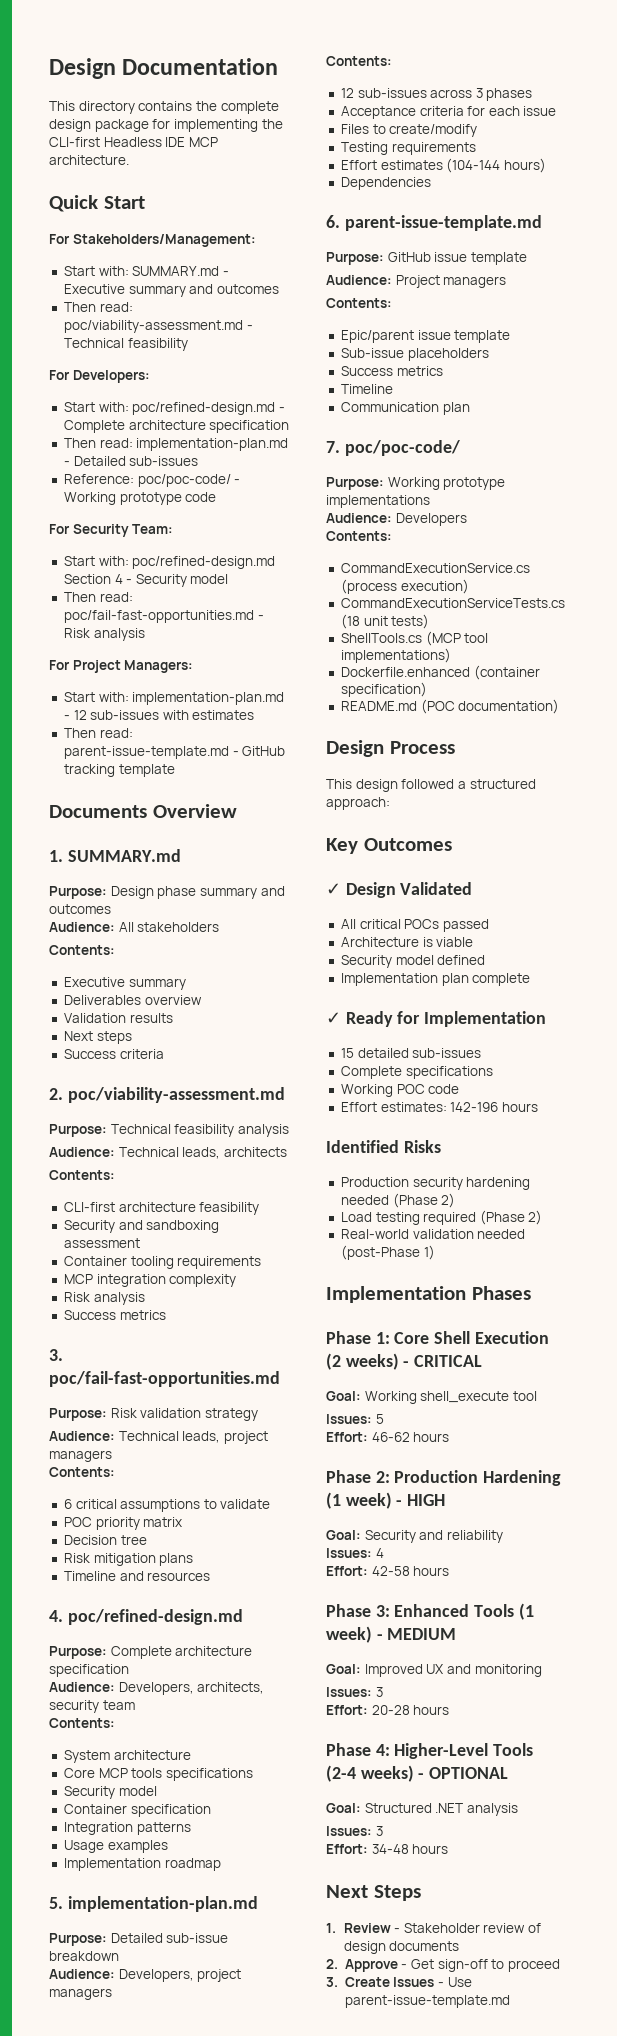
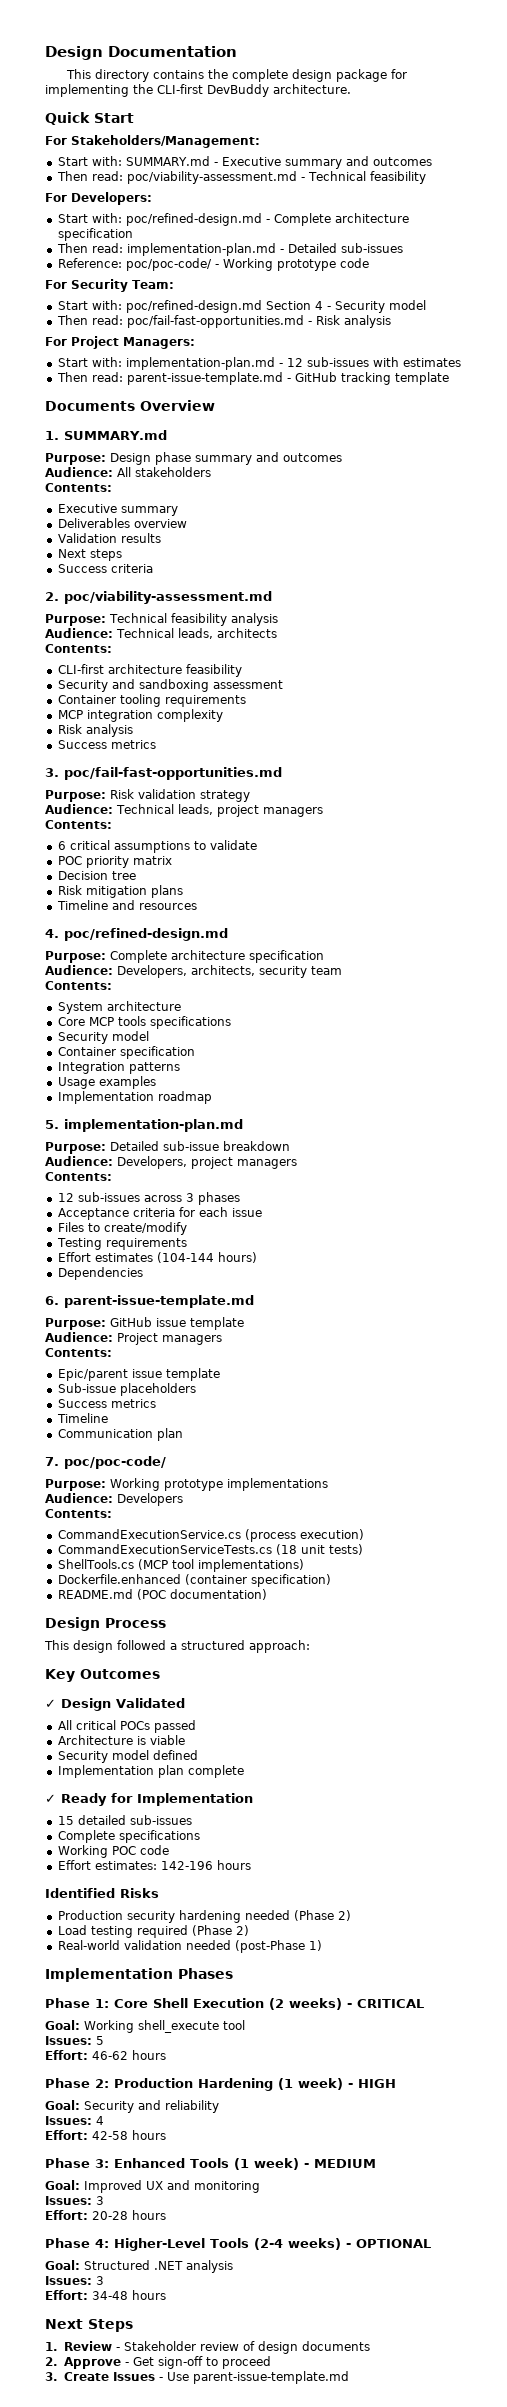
- This directory contains the complete design package for implementing the CLI-first Headless IDE MCP architecture.
+ This directory contains the complete design package for implementing the CLI-first DevBuddy architecture.

